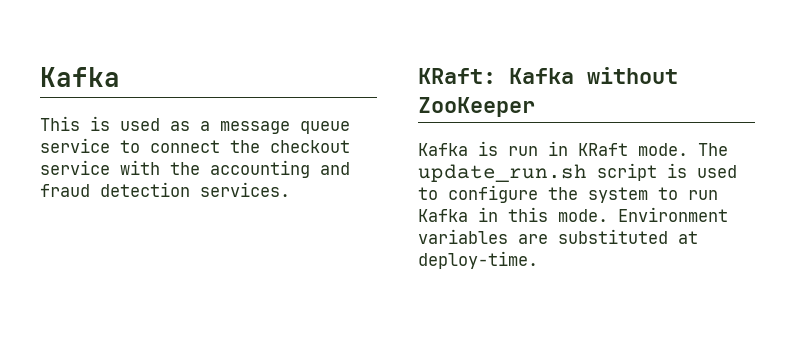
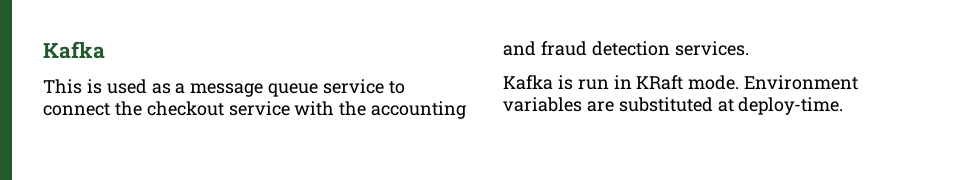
- KRaft: Kafka without ZooKeeper
- The update_run.sh script is used to configure the system to run Kafka in this mode.

